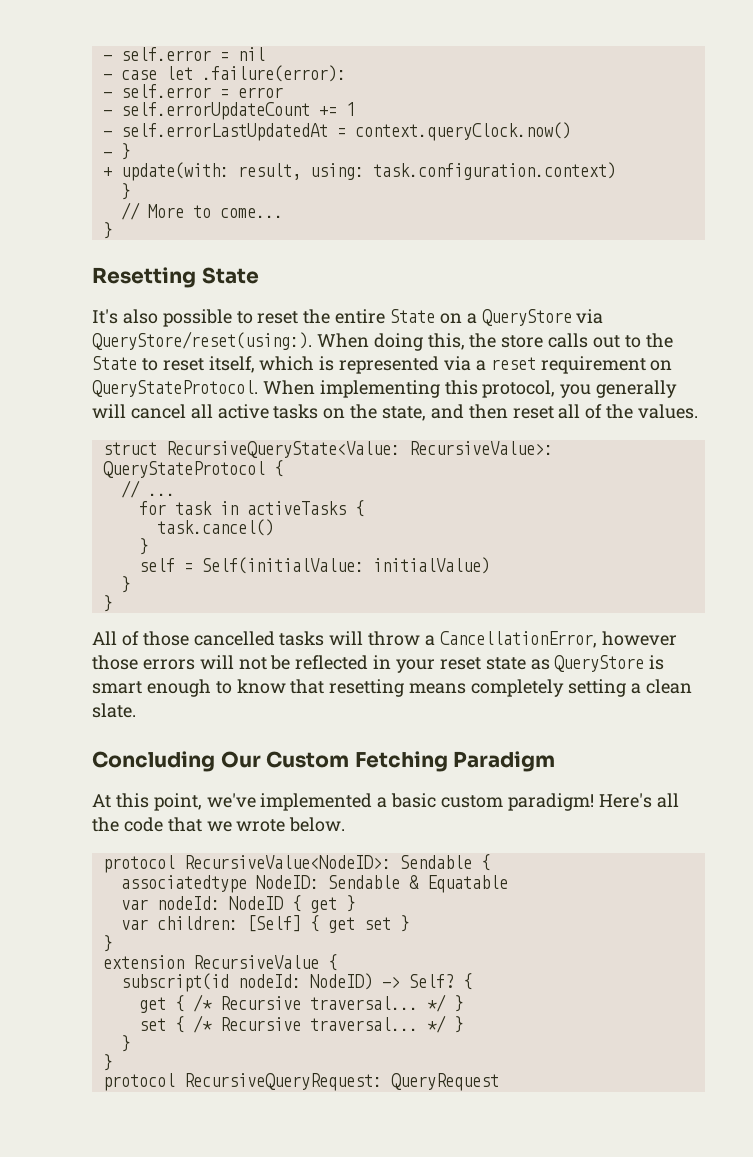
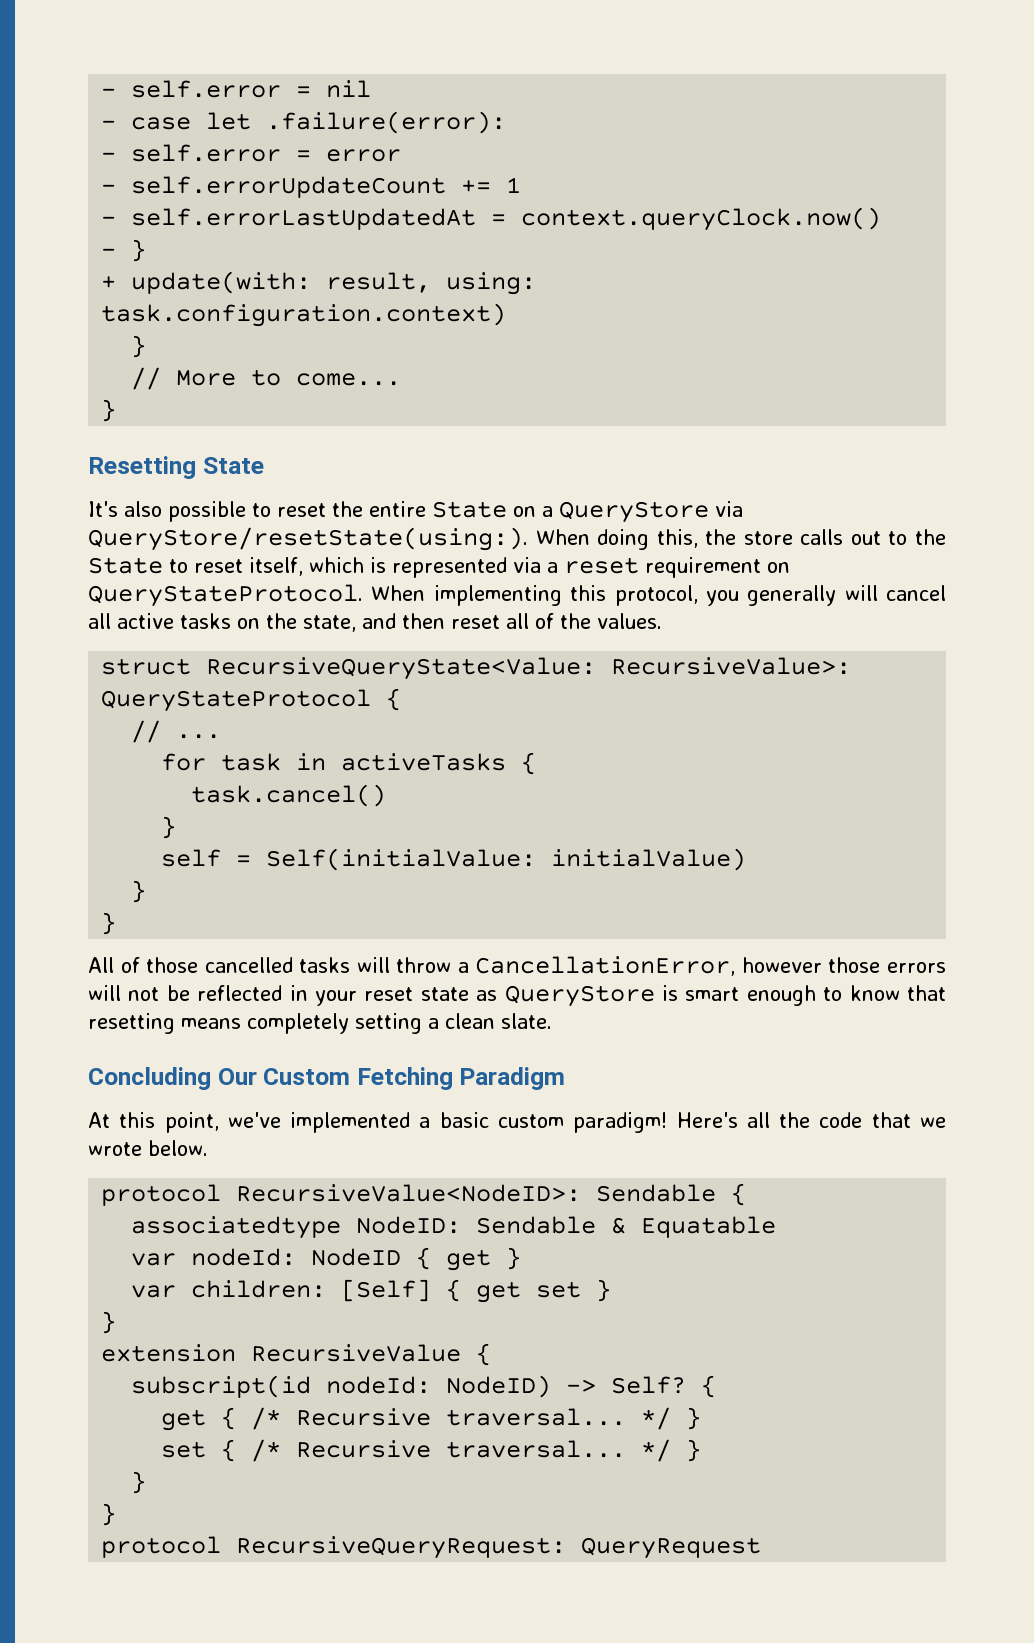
- It's also possible to reset the entire State on a QueryStore via QueryStore/reset(using:).
+ It's also possible to reset the entire State on a QueryStore via QueryStore/resetState(using:).

